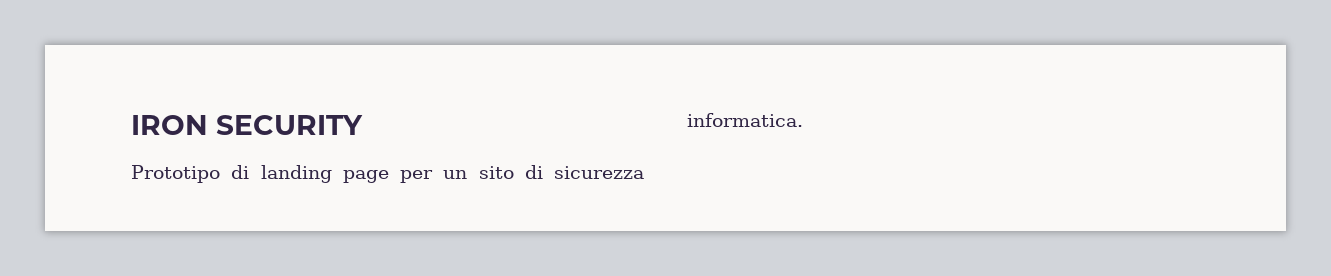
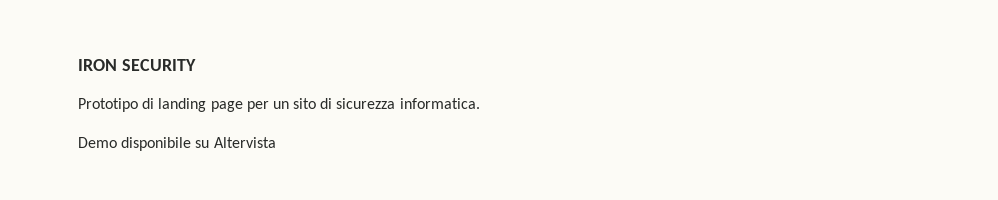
+ Demo disponibile su Altervista

